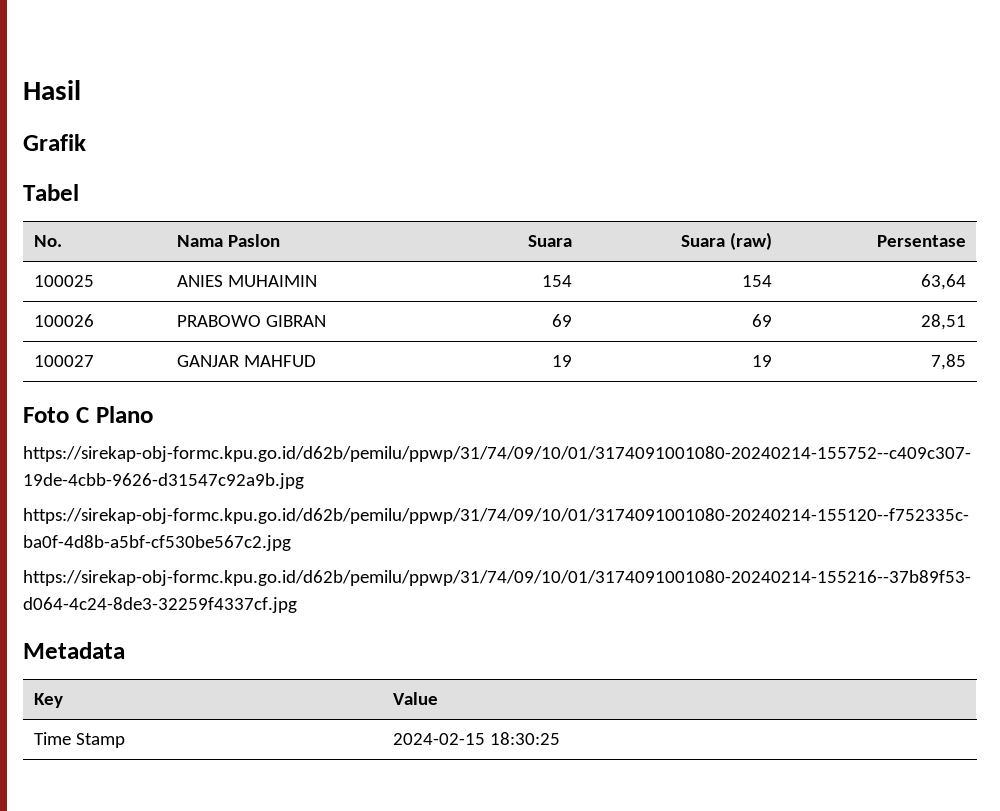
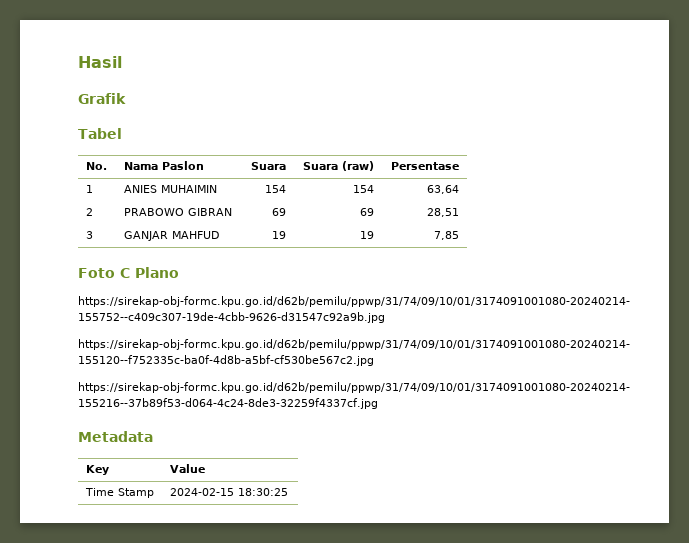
- 100025 | ANIES MUHAIMIN | 154 | 154 | 63,64
+ 1 | ANIES MUHAIMIN | 154 | 154 | 63,64
- 100026 | PRABOWO GIBRAN | 69 | 69 | 28,51
+ 2 | PRABOWO GIBRAN | 69 | 69 | 28,51
- 100027 | GANJAR MAHFUD | 19 | 19 | 7,85
+ 3 | GANJAR MAHFUD | 19 | 19 | 7,85

